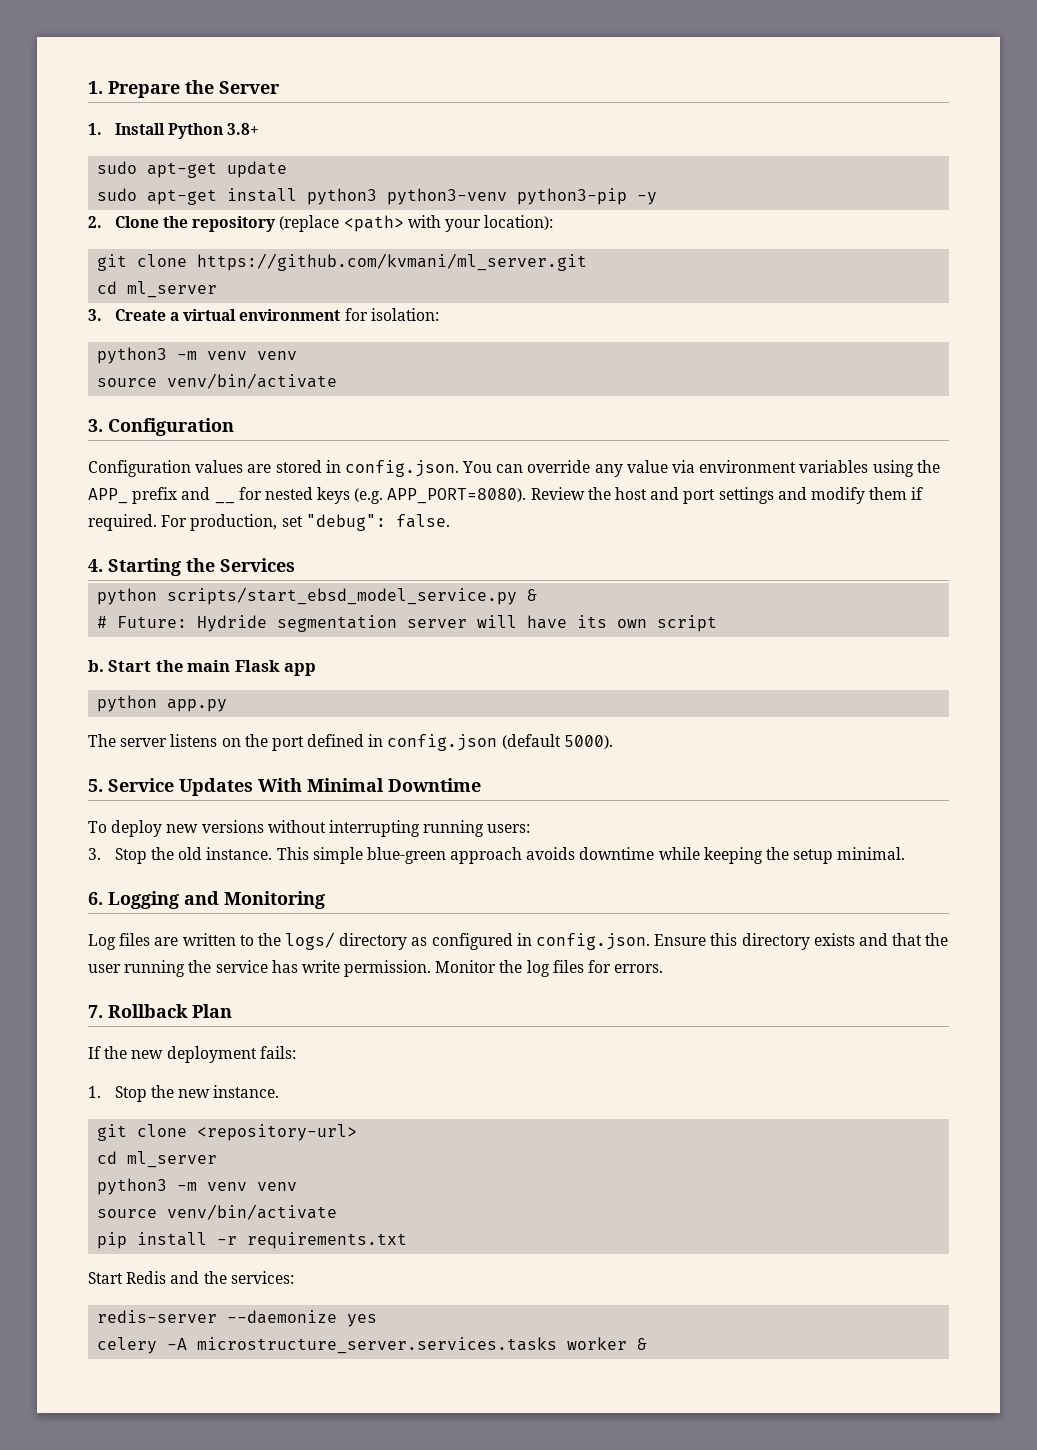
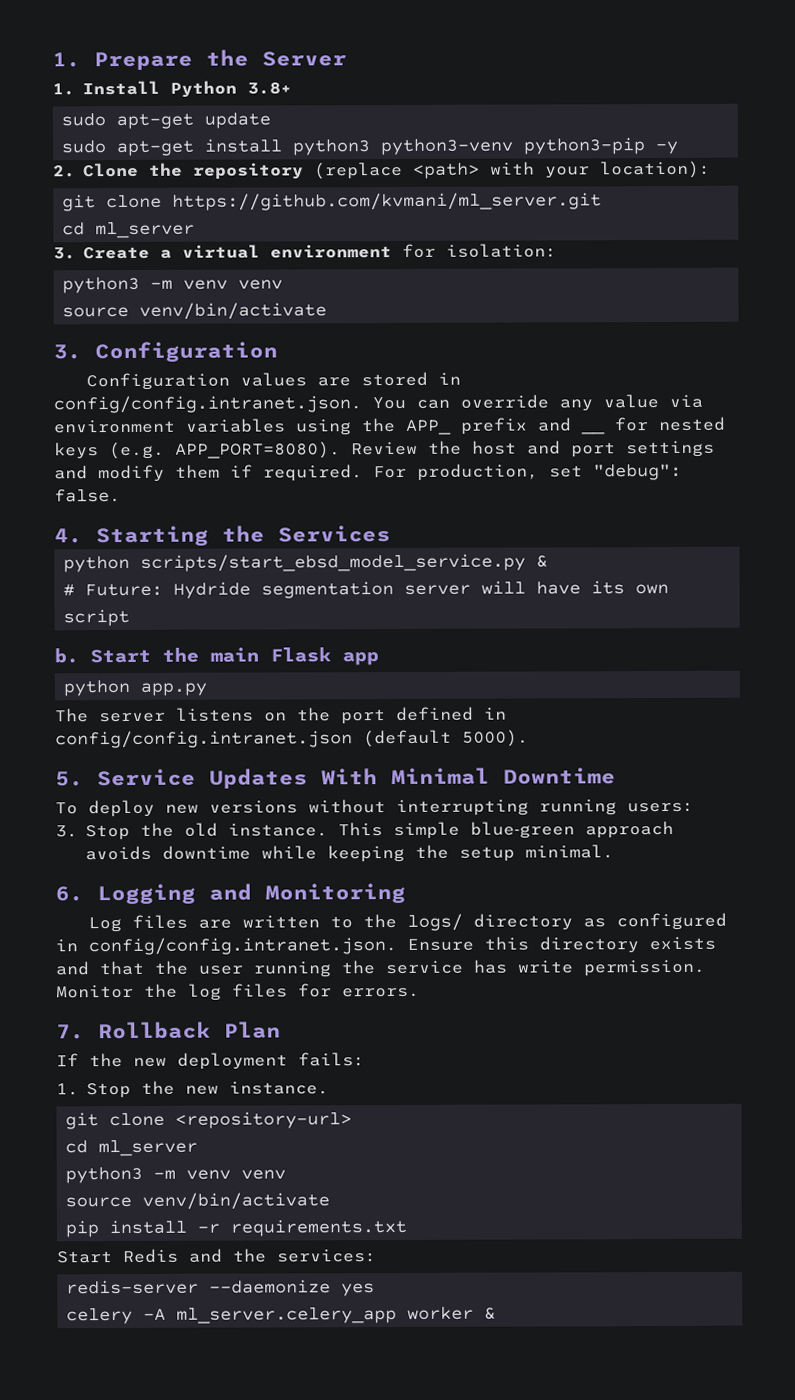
- Configuration values are stored in config.json. You can override any value via environment variables using the APP_ prefix and __ for nested keys (e.g. APP_PORT=8080).
+ Configuration values are stored in config/config.intranet.json. You can override any value via environment variables using the APP_ prefix and __ for nested keys (e.g. APP_PORT=8080).
- The server listens on the port defined in config.json (default 5000).
+ The server listens on the port defined in config/config.intranet.json (default 5000).
- Log files are written to the logs/ directory as configured in config.json. Ensure this directory exists and that the user running the service has write permission.
+ Log files are written to the logs/ directory as configured in config/config.intranet.json. Ensure this directory exists and that the user running the service has write permission.
- celery -A microstructure_server.services.tasks worker &
+ celery -A ml_server.celery_app worker &

